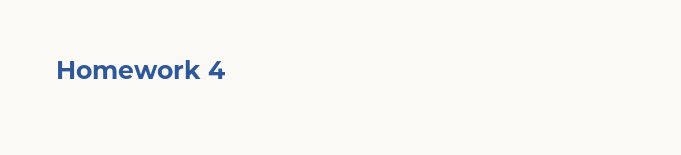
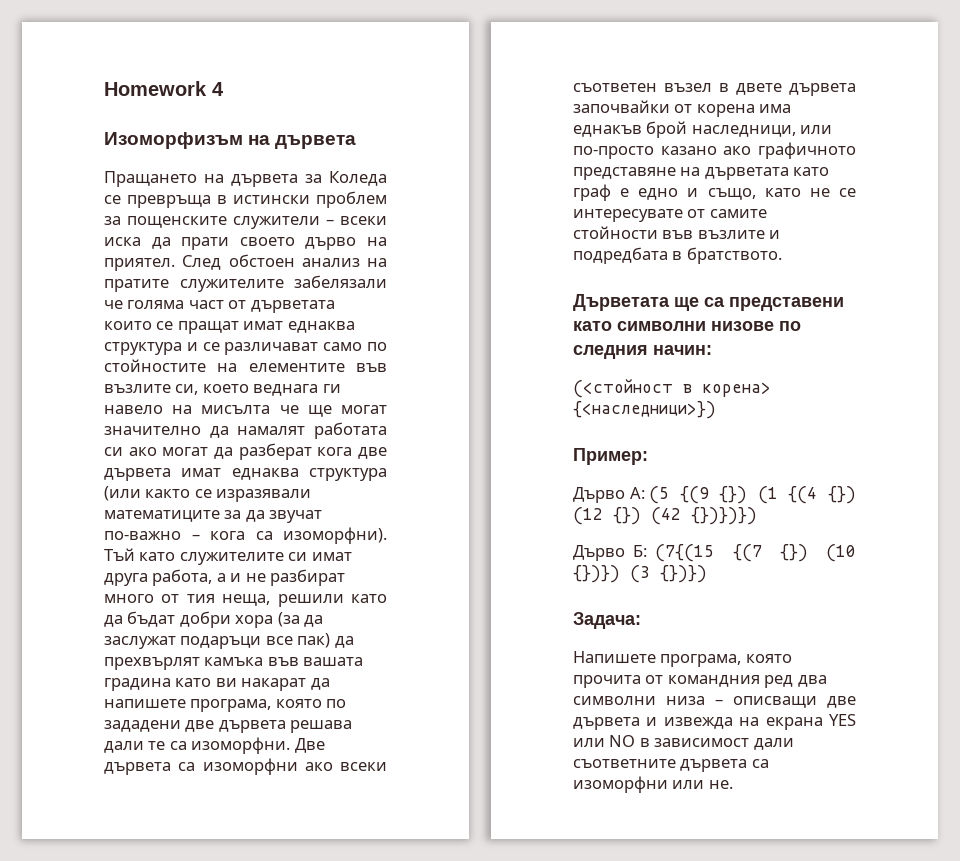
+ Изоморфизъм на дървета
+ Пращането на дървета за Коледа се превръща в истински проблем за пощенските служители – всеки иска да прати своето дърво на приятел. След обстоен анализ на пратите служителите забелязали че голяма част от дърветата които се пращат имат еднаква структура и се различават само по стойностите на елементите във възлите си, което веднага ги навело на мисълта че ще могат значително да намалят работата си ако могат да разберат кога две дървета имат еднаква структура (или както се изразявали математиците за да звучат по-важно – кога са изоморфни). Тъй като служителите си имат друга работа, а и не разбират много от тия неща, решили като да бъдат добри хора (за да заслужат подаръци все пак) да прехвърлят камъка във вашата градина като ви накарат да напишете програма, която по зададени две дървета решава дали те са изоморфни. Две дървета са изоморфни ако всеки съответен възел в двете дървета започвайки от корена има еднакъв брой наследници, или по-просто казано ако графичното представяне на дърветата като граф е едно и също, като не се интересувате от самите стойности във възлите и подредбата в братството.
+ Дърветата ще са представени като символни низове по следния начин:
+ (<стойност в корена> {<наследници>})
+ Пример:
+ Дърво А: (5 {(9 {}) (1 {(4 {}) (12 {}) (42 {})})})
+ Дърво Б: (7{(15 {(7 {}) (10 {})}) (3 {})})
+ Задача:
+ Напишете програма, която прочита от командния ред два символни низа – описващи две дървета и извежда на екрана YES или NO в зависимост дали съответните дървета са изоморфни или не.

